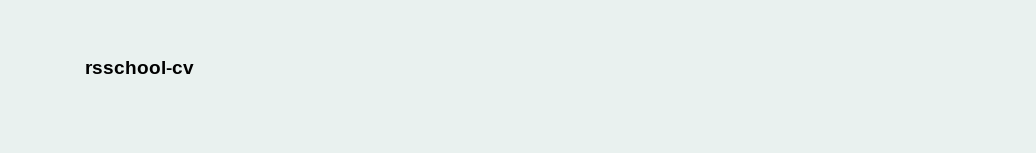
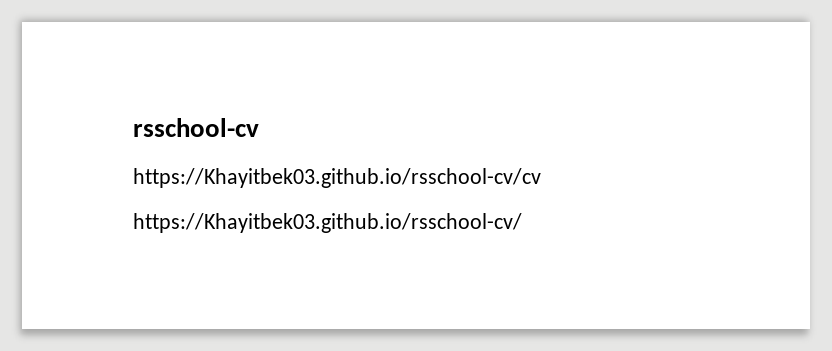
+ https://Khayitbek03.github.io/rsschool-cv/cv
+ https://Khayitbek03.github.io/rsschool-cv/

